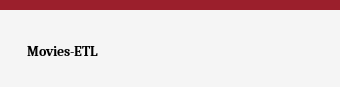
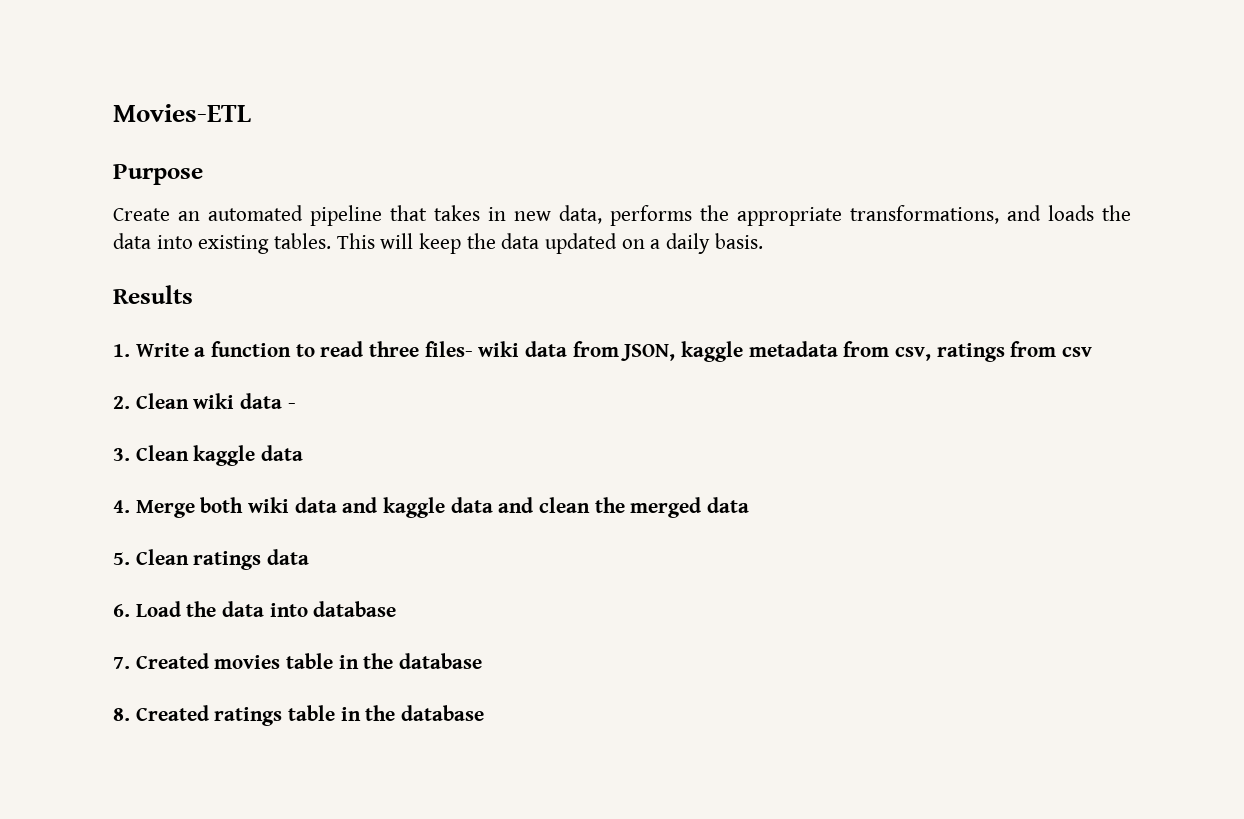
+ Purpose
+ Create an automated pipeline that takes in new data, performs the appropriate transformations, and loads the data into existing tables. This will keep the data updated on a daily basis.
+ Results
+ 1. Write a function to read three files- wiki data from JSON, kaggle metadata from csv, ratings from csv
+ 2. Clean wiki data -
+ 3. Clean kaggle data
+ 4. Merge both wiki data and kaggle data and clean the merged data
+ 5. Clean ratings data
+ 6. Load the data into database
+ 7. Created movies table in the database
+ 8. Created ratings table in the database

